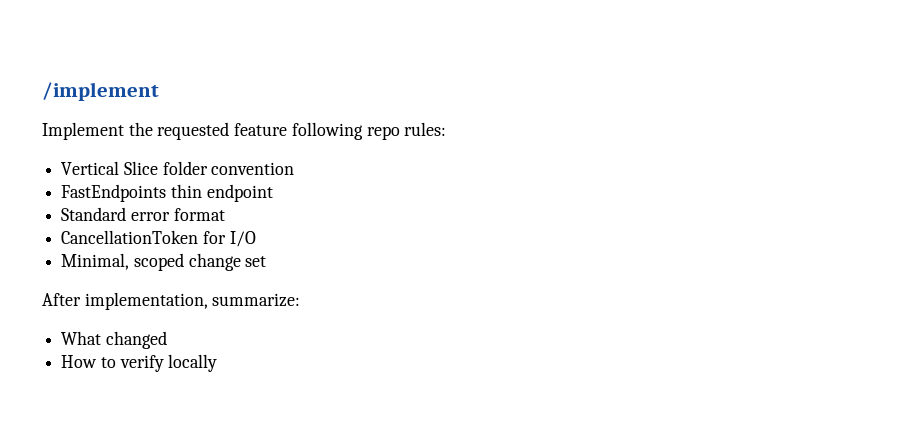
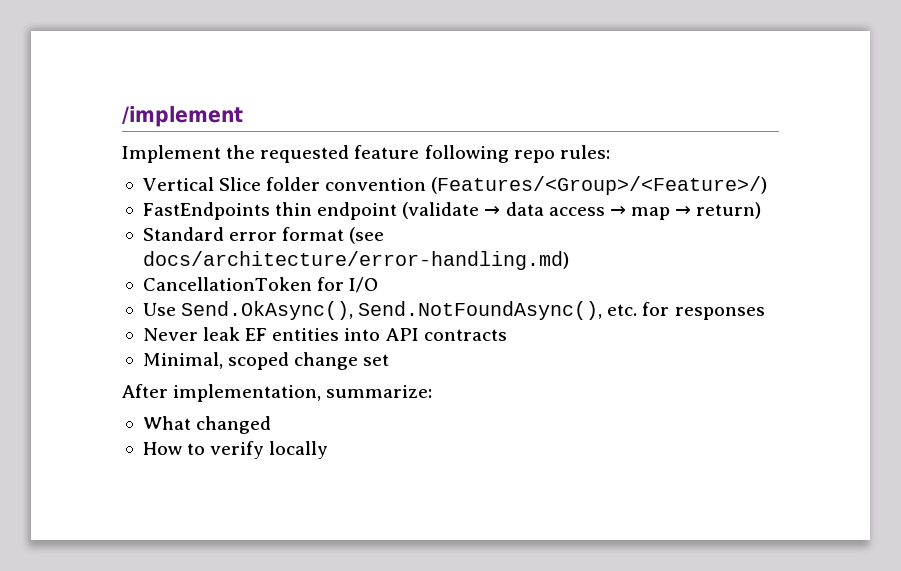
- Vertical Slice folder convention
+ Vertical Slice folder convention (Features/<Group>/<Feature>/)
- FastEndpoints thin endpoint
+ FastEndpoints thin endpoint (validate → data access → map → return)
- Standard error format
+ Standard error format (see docs/architecture/error-handling.md)
+ Use Send.OkAsync(), Send.NotFoundAsync(), etc. for responses
+ Never leak EF entities into API contracts

